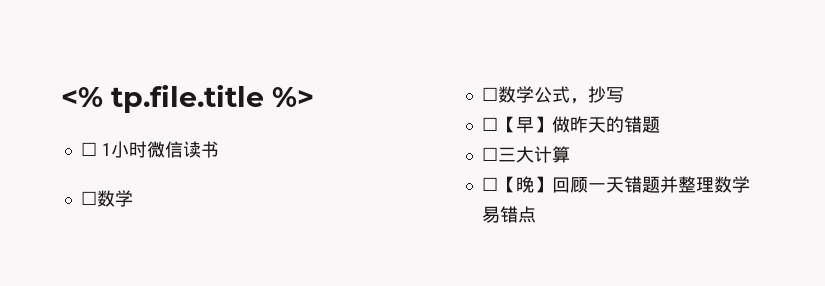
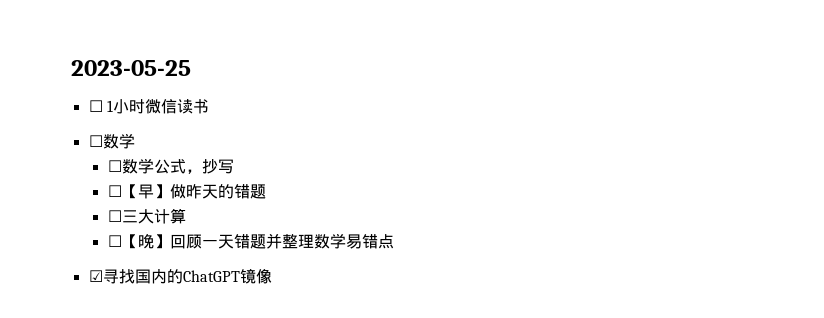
- <% tp.file.title %>
+ 2023-05-25
+ ☑寻找国内的ChatGPT镜像

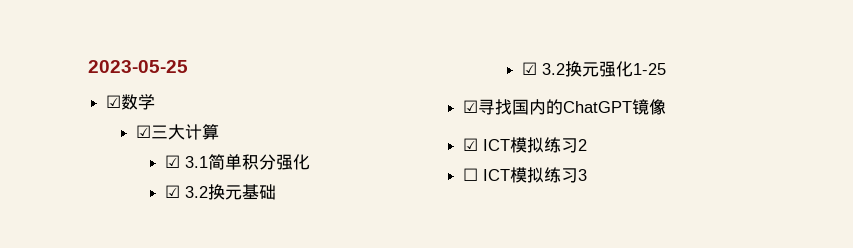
- ☐ 1小时微信读书
- ☐数学
- ☐数学公式，抄写
- ☐【早】做昨天的错题
- ☐三大计算
- ☐【晚】回顾一天错题并整理数学易错点
+ ☑数学
+ ☑三大计算
+ ☑ 3.1简单积分强化
+ ☑ 3.2换元基础
+ ☑ 3.2换元强化1-25
+ ☑ ICT模拟练习2
+ ☐ ICT模拟练习3

